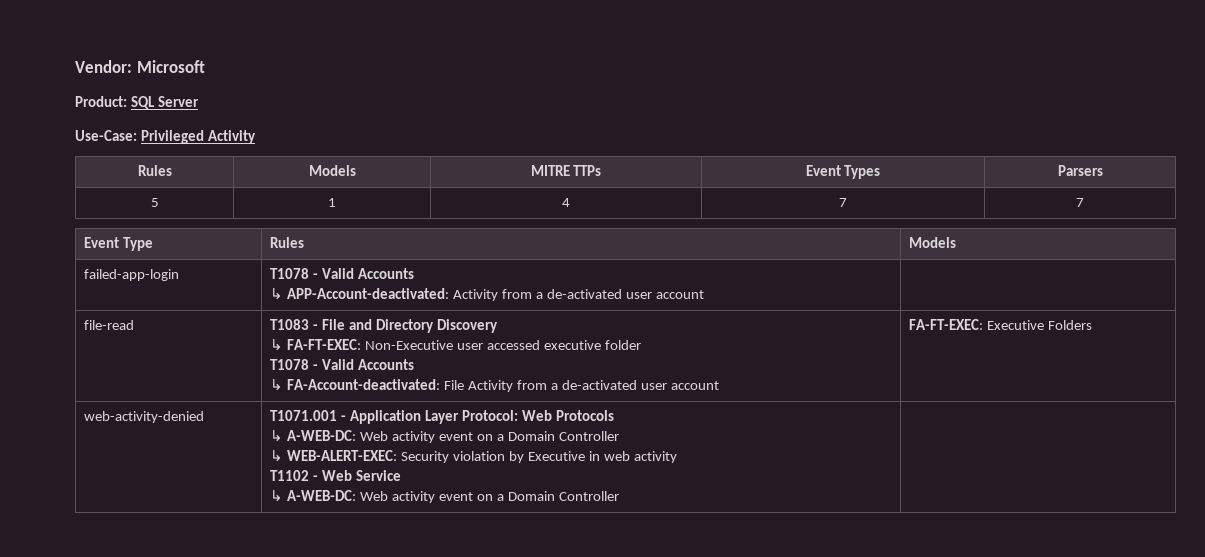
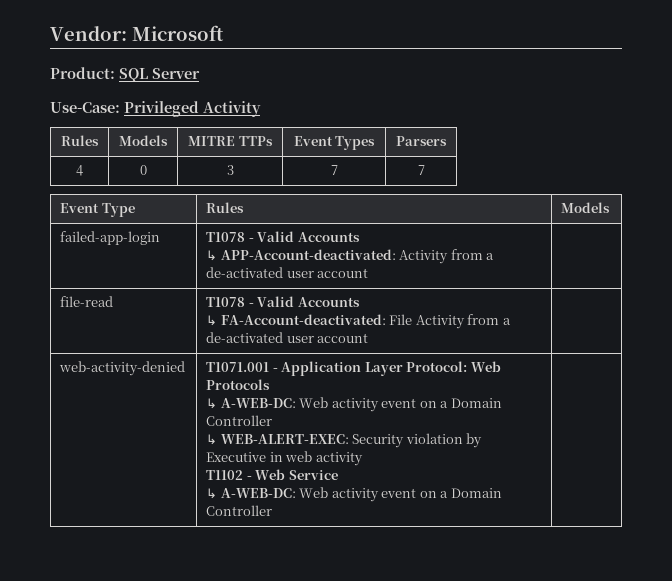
- 5 | 1 | 4 | 7 | 7
+ 4 | 0 | 3 | 7 | 7
- file-read | T1083 - File and Directory Discovery
- ↳ FA-FT-EXEC: Non-Executive user accessed executive folder
- T1078 - Valid Accounts
- ↳ FA-Account-deactivated: File Activity from a de-activated user account | FA-FT-EXEC: Executive Folders
+ file-read | T1078 - Valid Accounts
+ ↳ FA-Account-deactivated: File Activity from a de-activated user account |

